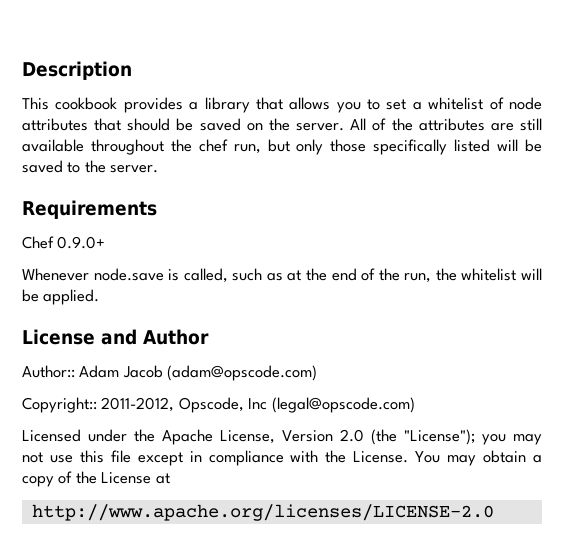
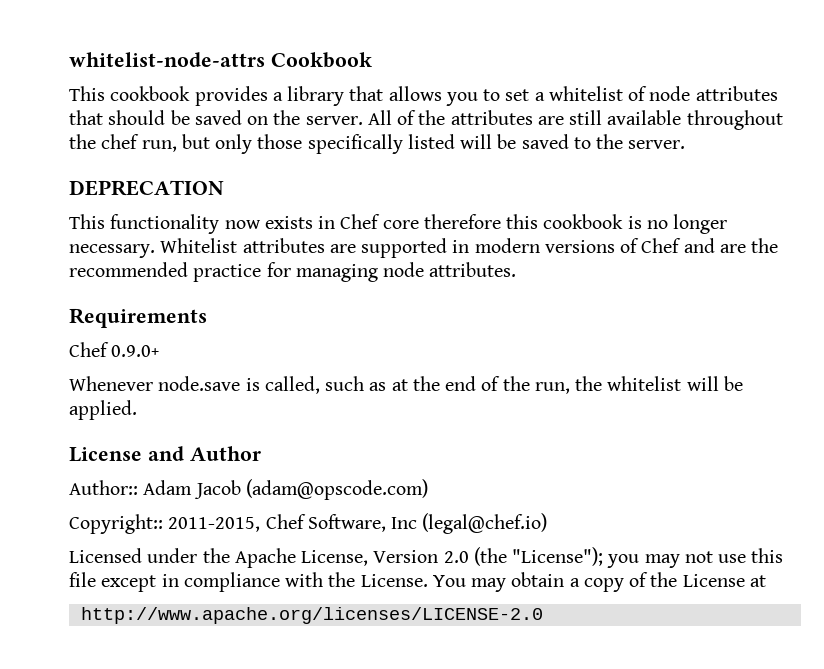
- Description
+ whitelist-node-attrs Cookbook
+ DEPRECATION
+ This functionality now exists in Chef core therefore this cookbook is no longer necessary. Whitelist attributes are supported in modern versions of Chef and are the recommended practice for managing node attributes.
- Copyright:: 2011-2012, Opscode, Inc (legal@opscode.com)
+ Copyright:: 2011-2015, Chef Software, Inc (legal@chef.io)

